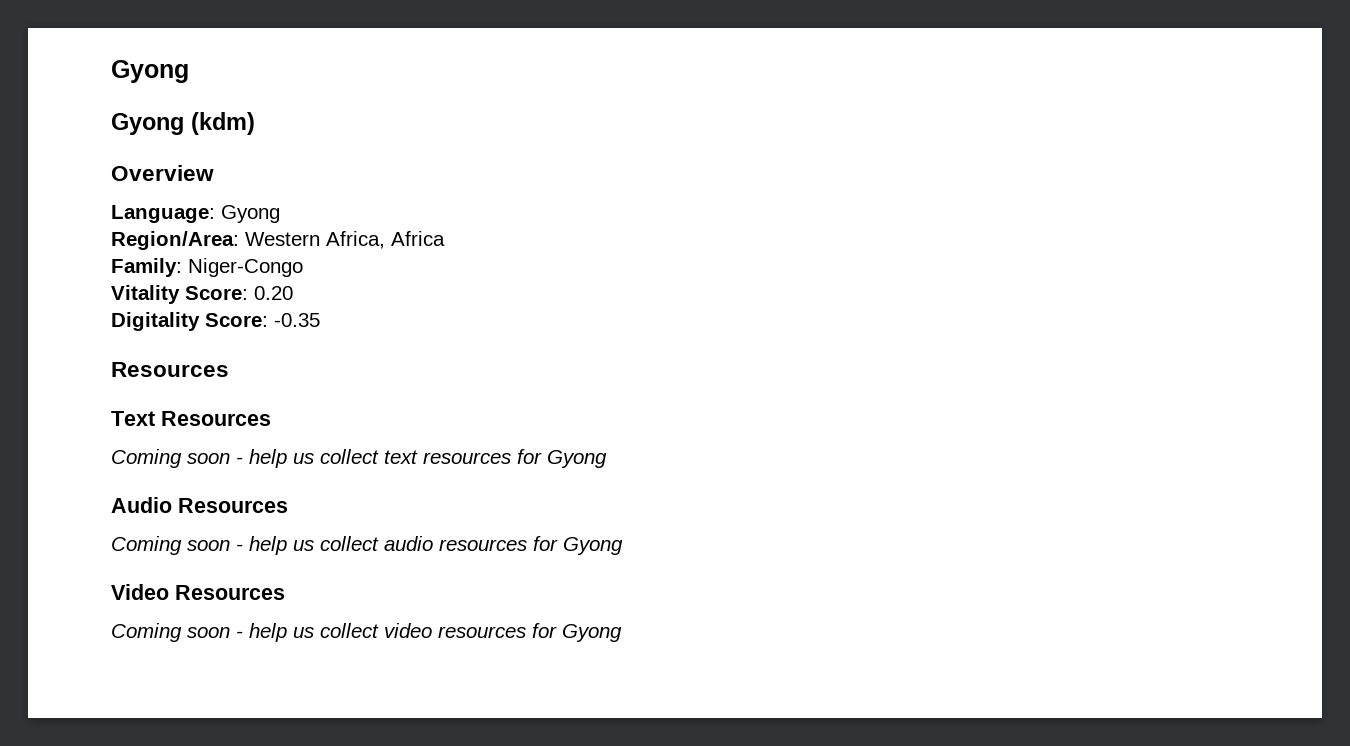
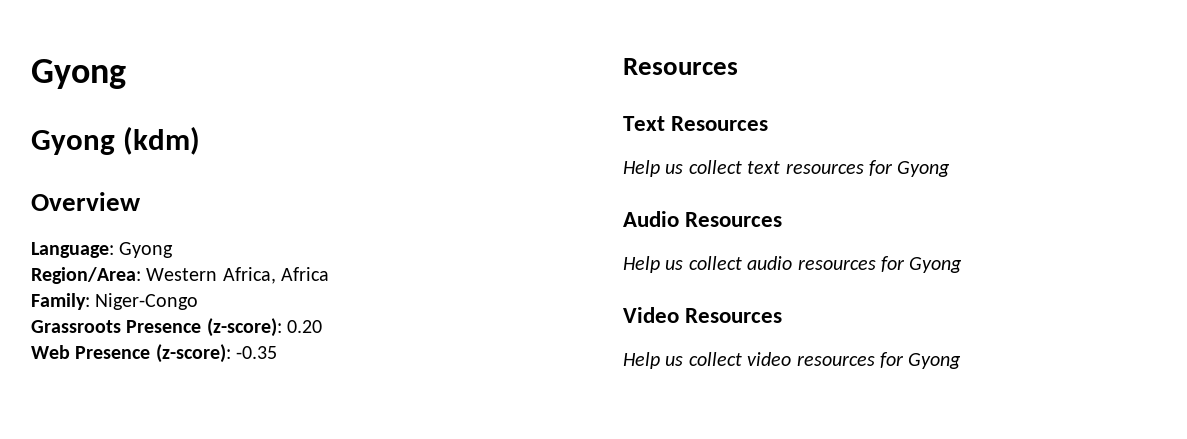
- Vitality Score: 0.20
- Digitality Score: -0.35
+ Grassroots Presence (z-score): 0.20
+ Web Presence (z-score): -0.35
- Coming soon - help us collect text resources for Gyong
+ Help us collect text resources for Gyong
- Coming soon - help us collect audio resources for Gyong
+ Help us collect audio resources for Gyong
- Coming soon - help us collect video resources for Gyong
+ Help us collect video resources for Gyong

